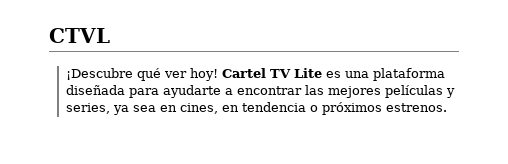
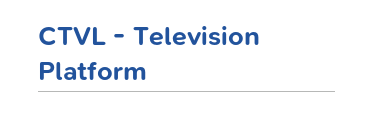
- CTVL
- ¡Descubre qué ver hoy! Cartel TV Lite es una plataforma diseñada para ayudarte a encontrar las mejores películas y series, ya sea en cines, en tendencia o próximos estrenos.
+ CTVL - Television Platform

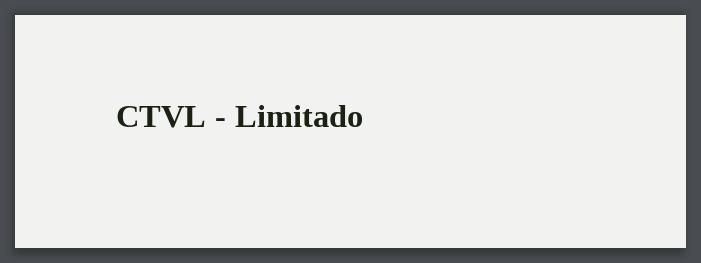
- CTVL - Television Platform
+ CTVL - Limitado

